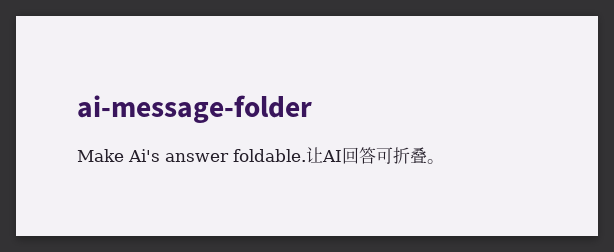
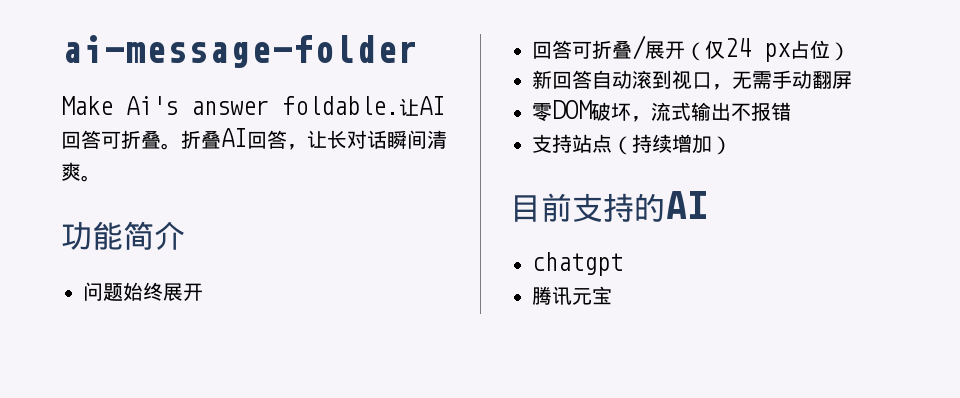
+ 折叠AI回答，让长对话瞬间清爽。
+ 功能简介
+ 问题始终展开
+ 回答可折叠/展开（仅24 px占位）
+ 新回答自动滚到视口，无需手动翻屏
+ 零DOM破坏，流式输出不报错
+ 支持站点（持续增加）
+ 目前支持的AI
+ chatgpt
+ 腾讯元宝

